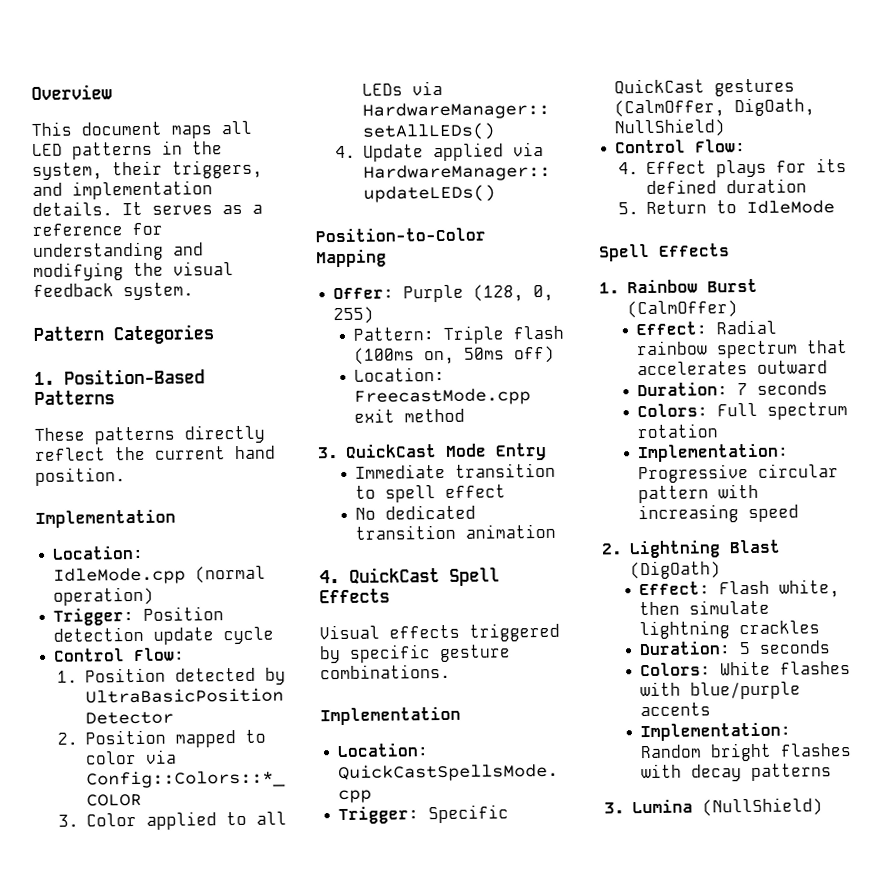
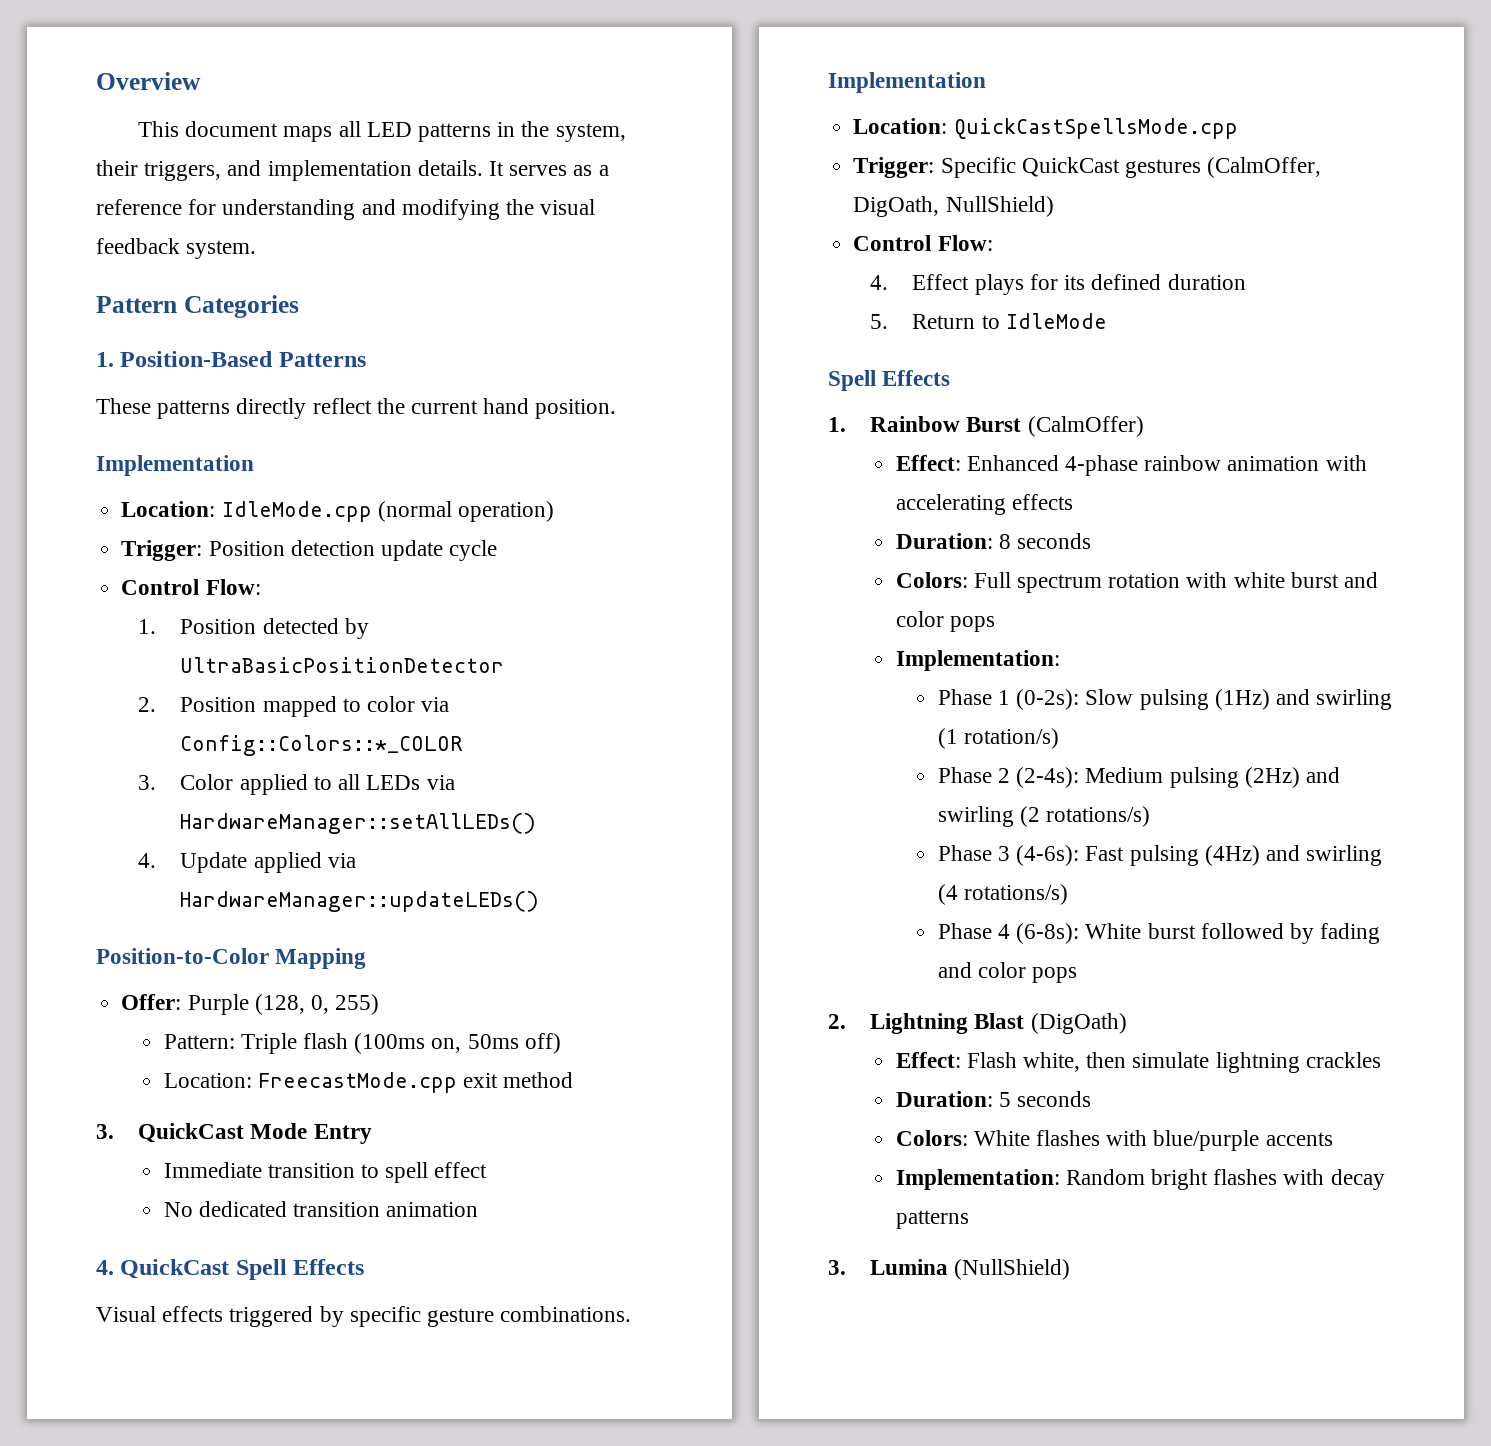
- Effect: Radial rainbow spectrum that accelerates outward
- Duration: 7 seconds
+ Effect: Enhanced 4-phase rainbow animation with accelerating effects
+ Duration: 8 seconds
- Colors: Full spectrum rotation
- Implementation: Progressive circular pattern with increasing speed
+ Colors: Full spectrum rotation with white burst and color pops
+ Implementation:
+ Phase 1 (0-2s): Slow pulsing (1Hz) and swirling (1 rotation/s)
+ Phase 2 (2-4s): Medium pulsing (2Hz) and swirling (2 rotations/s)
+ Phase 3 (4-6s): Fast pulsing (4Hz) and swirling (4 rotations/s)
+ Phase 4 (6-8s): White burst followed by fading and color pops

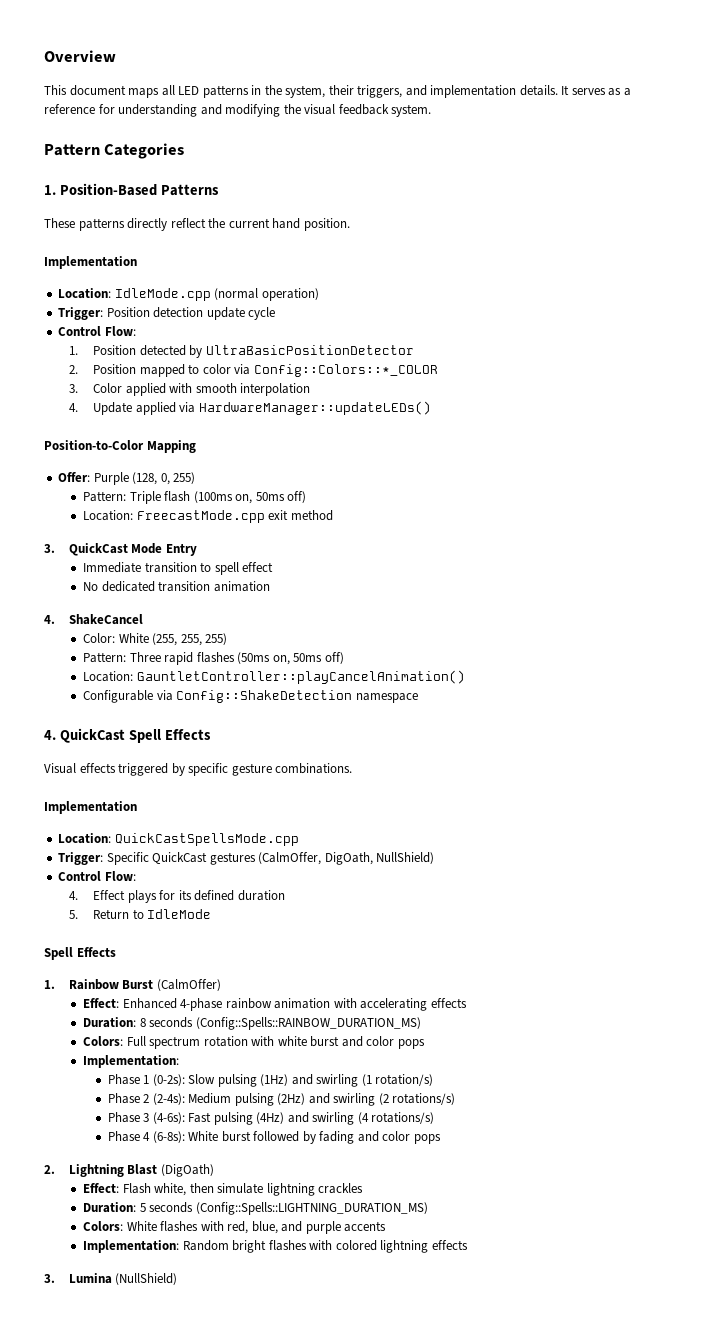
- 3. Color applied to all LEDs via HardwareManager::setAllLEDs()
+ 3. Color applied with smooth interpolation
+ 4. ShakeCancel
+ Color: White (255, 255, 255)
+ Pattern: Three rapid flashes (50ms on, 50ms off)
+ Location: GauntletController::playCancelAnimation()
+ Configurable via Config::ShakeDetection namespace
- Duration: 8 seconds
+ Duration: 8 seconds (Config::Spells::RAINBOW_DURATION_MS)
- Duration: 5 seconds
+ Duration: 5 seconds (Config::Spells::LIGHTNING_DURATION_MS)
- Colors: White flashes with blue/purple accents
+ Colors: White flashes with red, blue, and purple accents
- Implementation: Random bright flashes with decay patterns
+ Implementation: Random bright flashes with colored lightning effects

